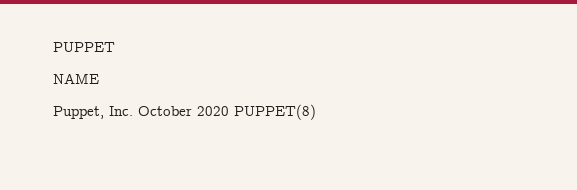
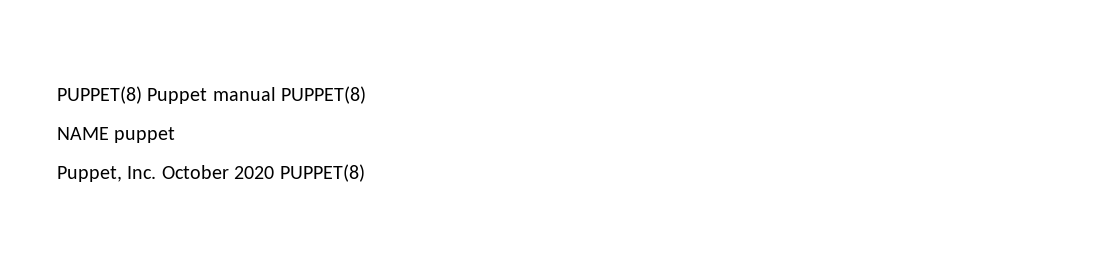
- PUPPET
+ PUPPET(8) Puppet manual PUPPET(8)
- NAME
+ NAME puppet

